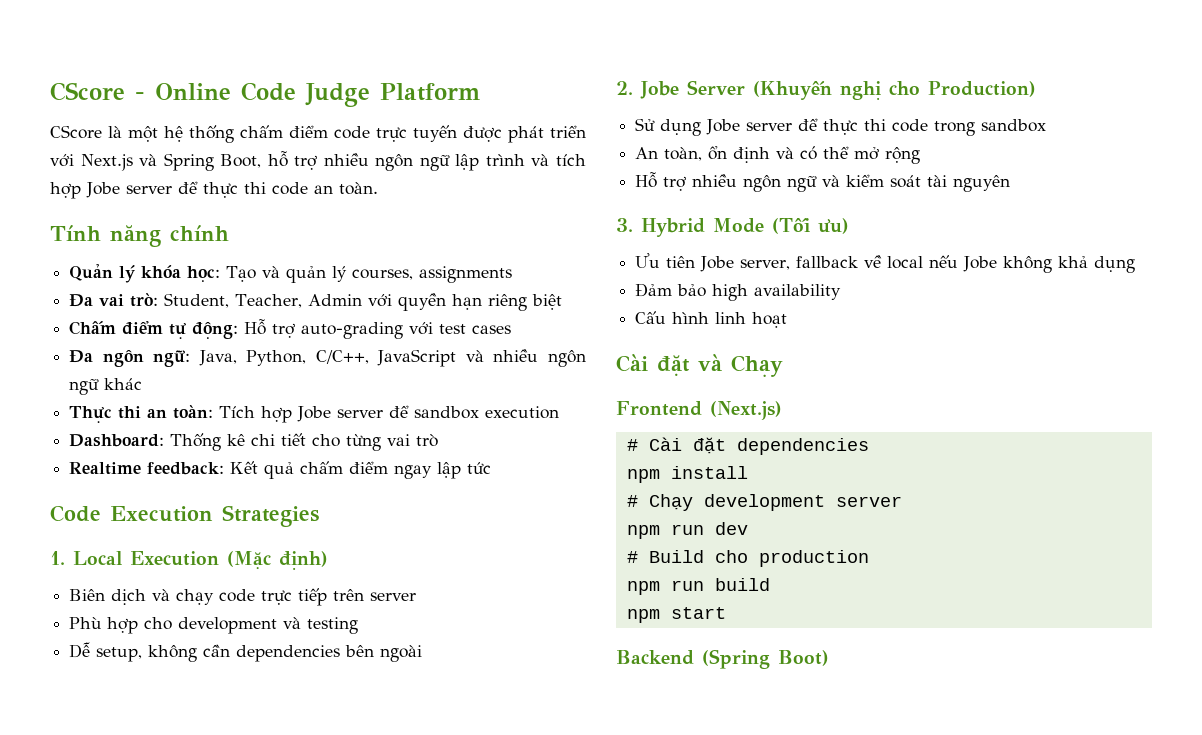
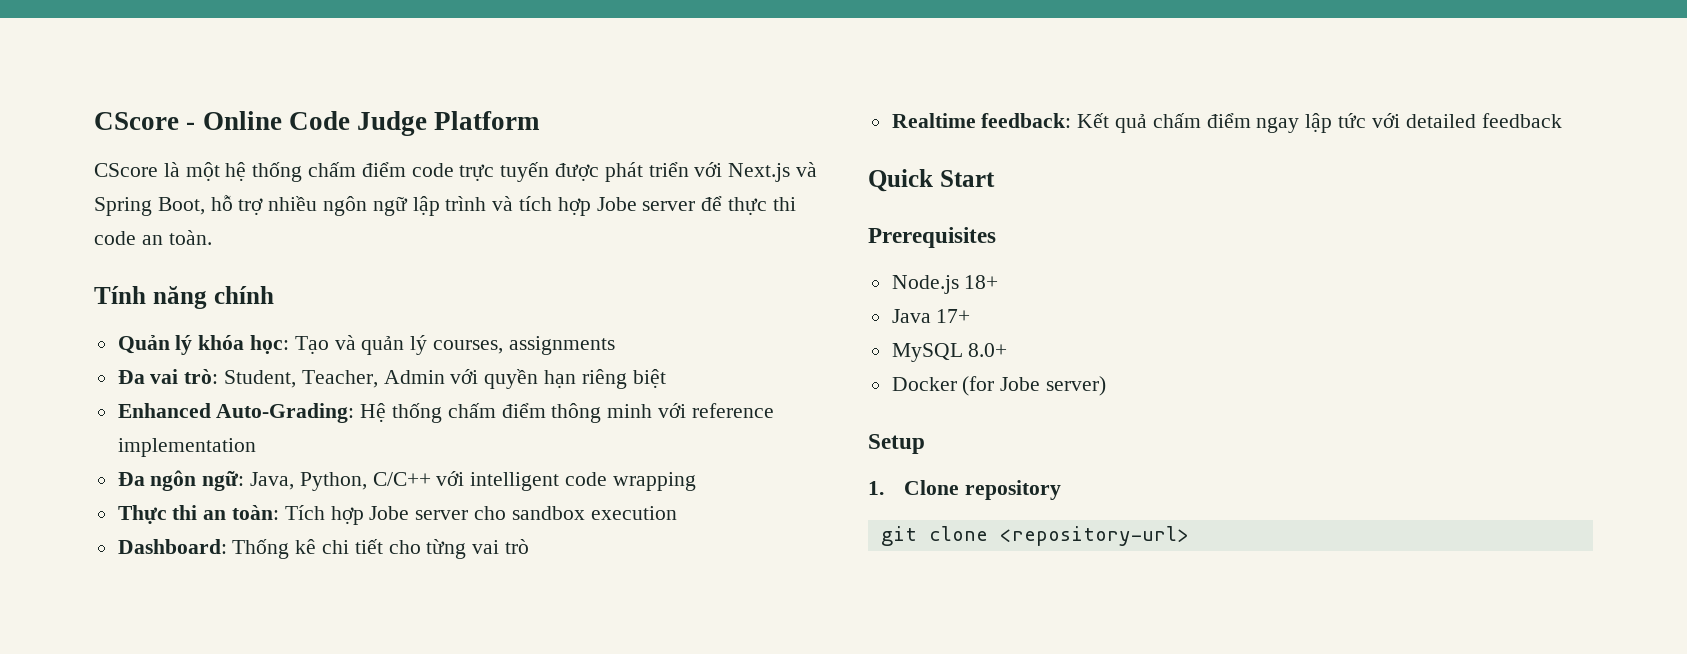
- Chấm điểm tự động: Hỗ trợ auto-grading với test cases
+ Enhanced Auto-Grading: Hệ thống chấm điểm thông minh với reference implementation
- Đa ngôn ngữ: Java, Python, C/C++, JavaScript và nhiều ngôn ngữ khác
+ Đa ngôn ngữ: Java, Python, C/C++ với intelligent code wrapping
- Thực thi an toàn: Tích hợp Jobe server để sandbox execution
+ Thực thi an toàn: Tích hợp Jobe server cho sandbox execution
- Realtime feedback: Kết quả chấm điểm ngay lập tức
- Code Execution Strategies
- 1. Local Execution (Mặc định)
- Biên dịch và chạy code trực tiếp trên server
- Phù hợp cho development và testing
- Dễ setup, không cần dependencies bên ngoài
- 2. Jobe Server (Khuyến nghị cho Production)
- Sử dụng Jobe server để thực thi code trong sandbox
- An toàn, ổn định và có thể mở rộng
- Hỗ trợ nhiều ngôn ngữ và kiểm soát tài nguyên
- 3. Hybrid Mode (Tối ưu)
- Ưu tiên Jobe server, fallback về local nếu Jobe không khả dụng
- Đảm bảo high availability
- Cấu hình linh hoạt
- Cài đặt và Chạy
- Frontend (Next.js)
- # Cài đặt dependencies
- npm install
- # Chạy development server
- npm run dev
- # Build cho production
- npm run build
- npm start
- Backend (Spring Boot)
+ Realtime feedback: Kết quả chấm điểm ngay lập tức với detailed feedback
+ Quick Start
+ Prerequisites
+ Node.js 18+
+ Java 17+
+ MySQL 8.0+
+ Docker (for Jobe server)
+ Setup
+ 1. Clone repository
+ git clone <repository-url>

